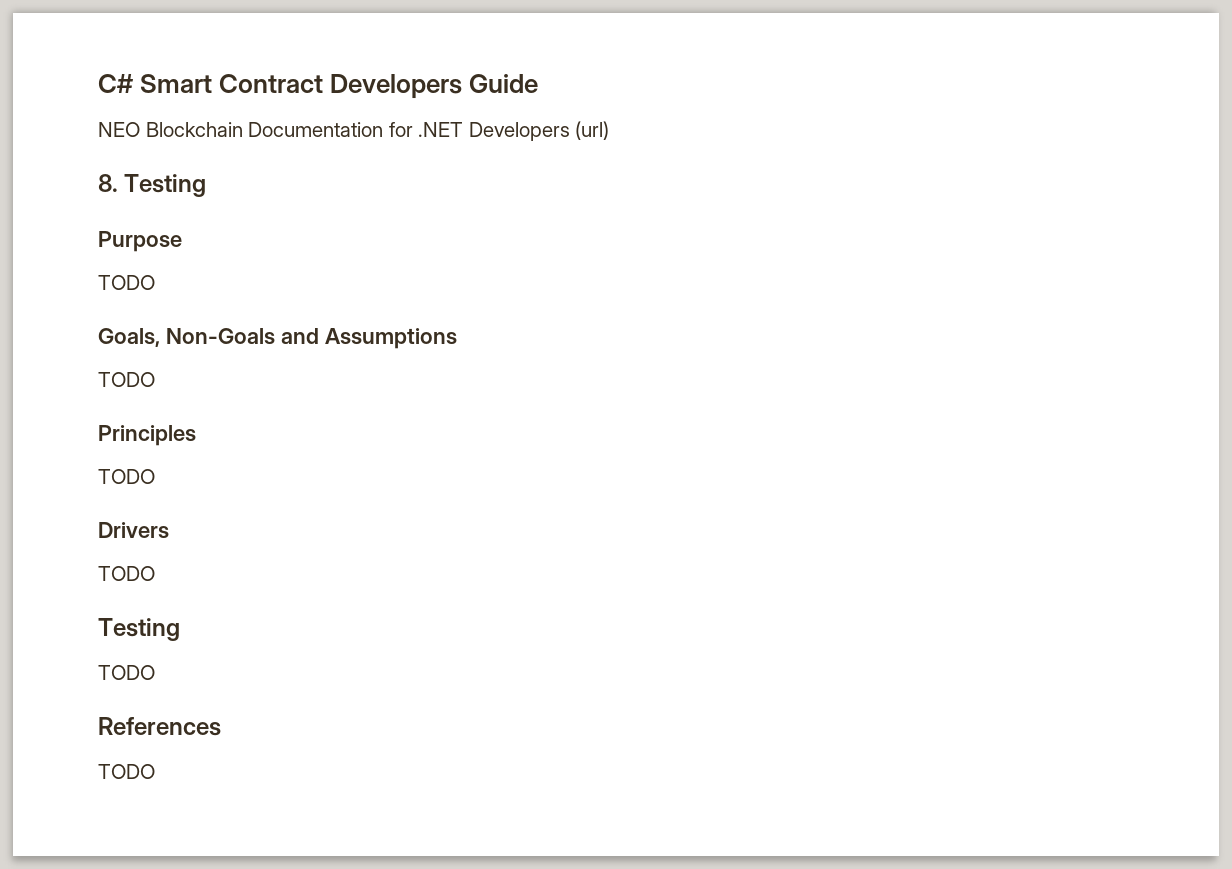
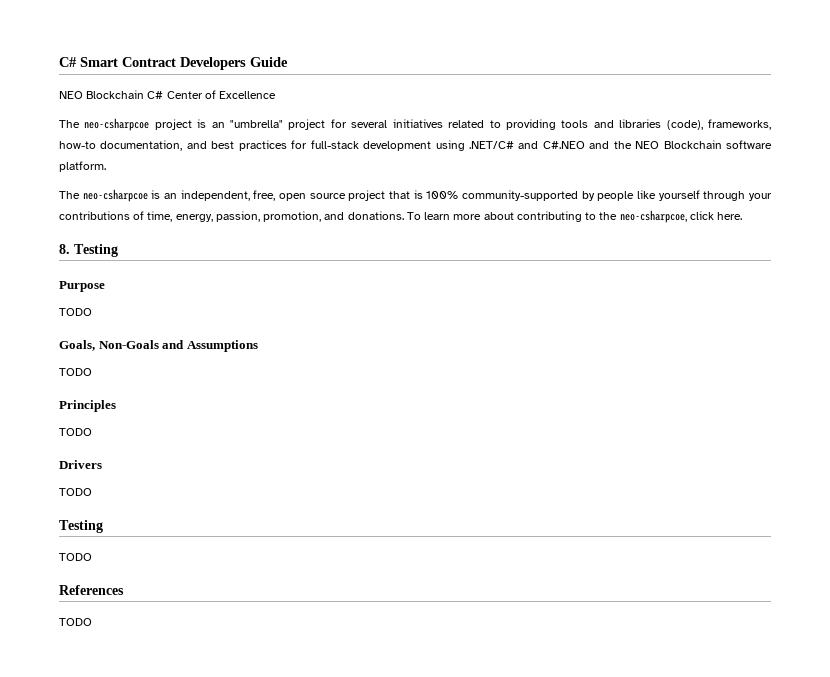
- NEO Blockchain Documentation for .NET Developers (url)
+ NEO Blockchain C# Center of Excellence
+ The neo-csharpcoe project is an "umbrella" project for several initiatives related to providing tools and libraries (code), frameworks, how-to documentation, and best practices for full-stack development using .NET/C# and C#.NEO and the NEO Blockchain software platform.
+ The neo-csharpcoe is an independent, free, open source project that is 100% community-supported by people like yourself through your contributions of time, energy, passion, promotion, and donations. To learn more about contributing to the neo-csharpcoe, click here.

